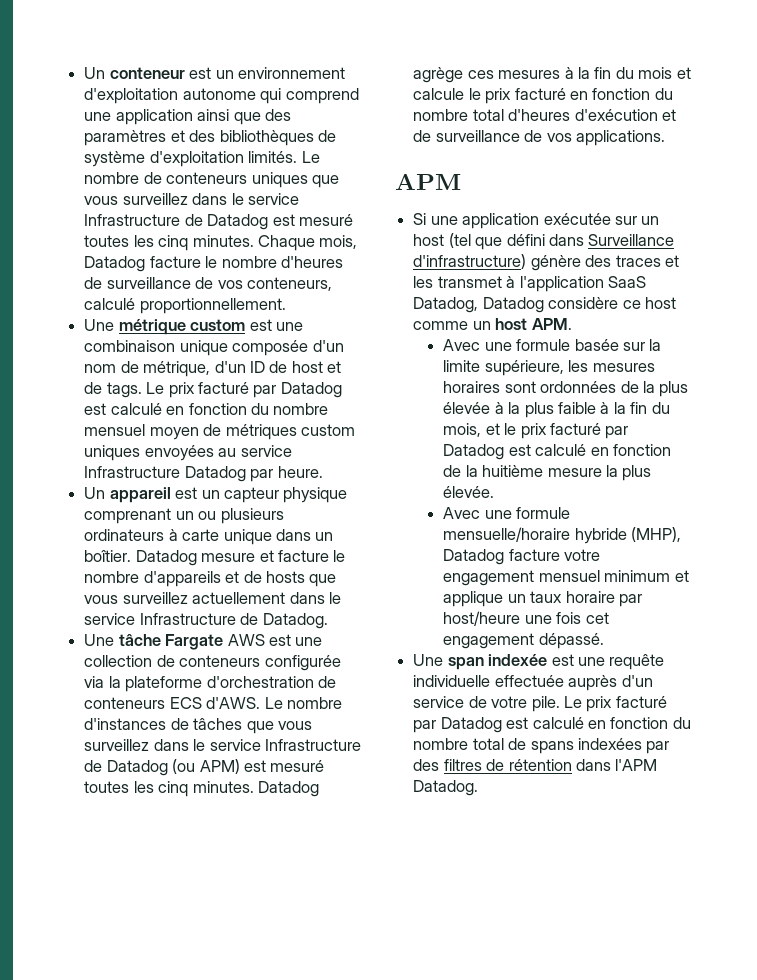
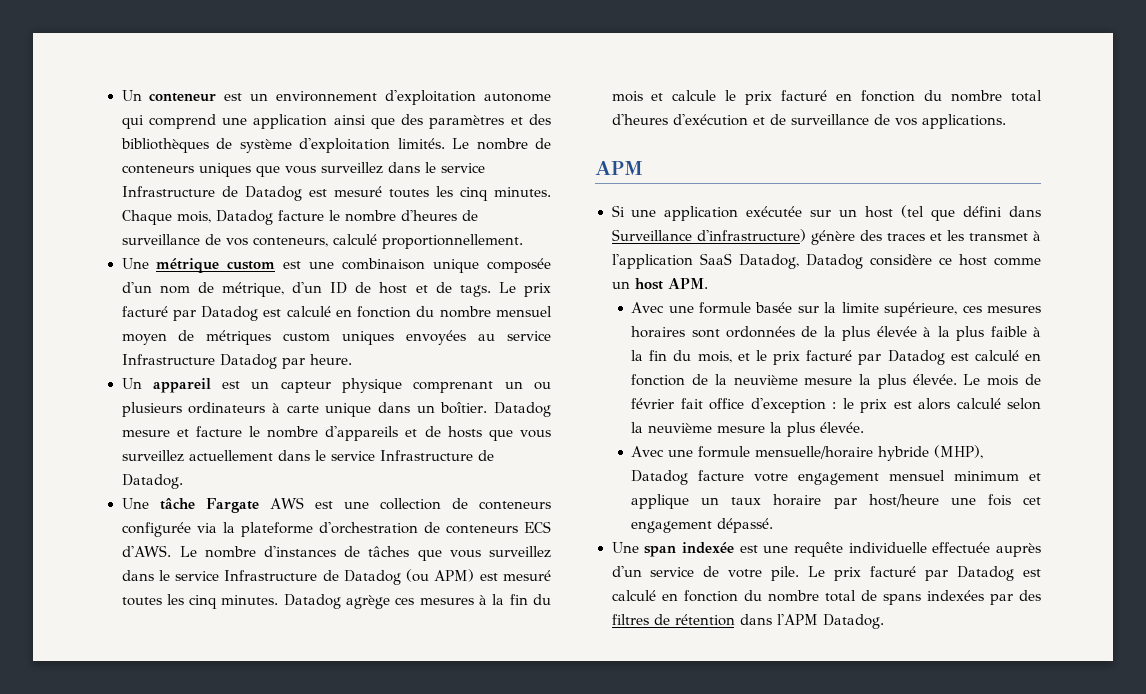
- Avec une formule basée sur la limite supérieure, les mesures horaires sont ordonnées de la plus élevée à la plus faible à la fin du mois, et le prix facturé par Datadog est calculé en fonction de la huitième mesure la plus élevée.
+ Avec une formule basée sur la limite supérieure, ces mesures horaires sont ordonnées de la plus élevée à la plus faible à la fin du mois, et le prix facturé par Datadog est calculé en fonction de la neuvième mesure la plus élevée. Le mois de février fait office d'exception : le prix est alors calculé selon la neuvième mesure la plus élevée.

